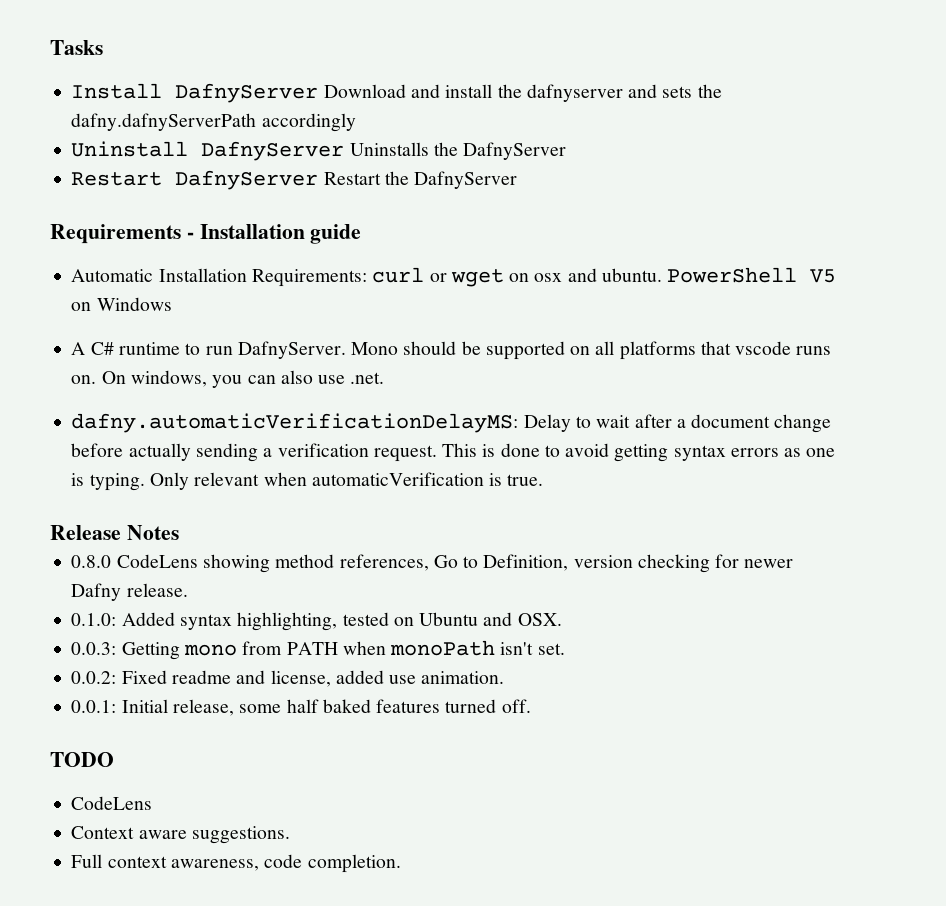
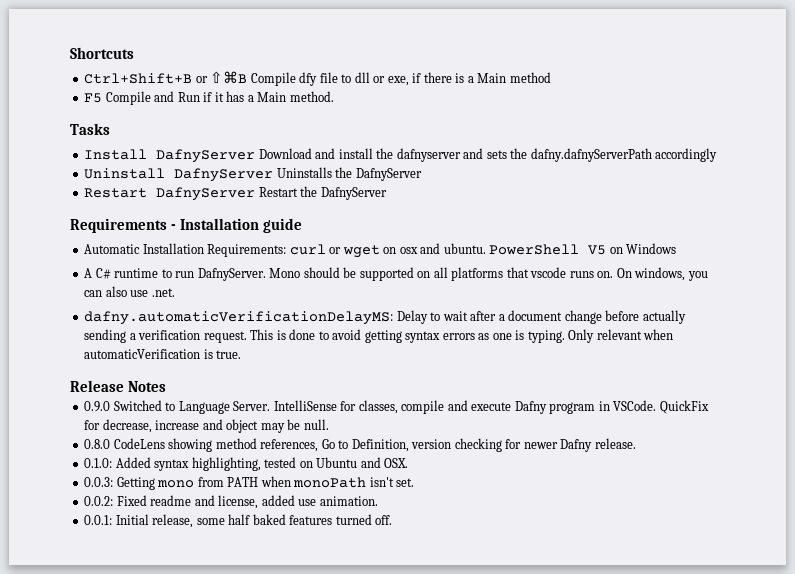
+ Shortcuts
+ Ctrl+Shift+B or ⇧⌘B Compile dfy file to dll or exe, if there is a Main method
+ F5 Compile and Run if it has a Main method.
+ 0.9.0 Switched to Language Server. IntelliSense for classes, compile and execute Dafny program in VSCode. QuickFix for decrease, increase and object may be null.
- TODO
- CodeLens
- Context aware suggestions.
- Full context awareness, code completion.

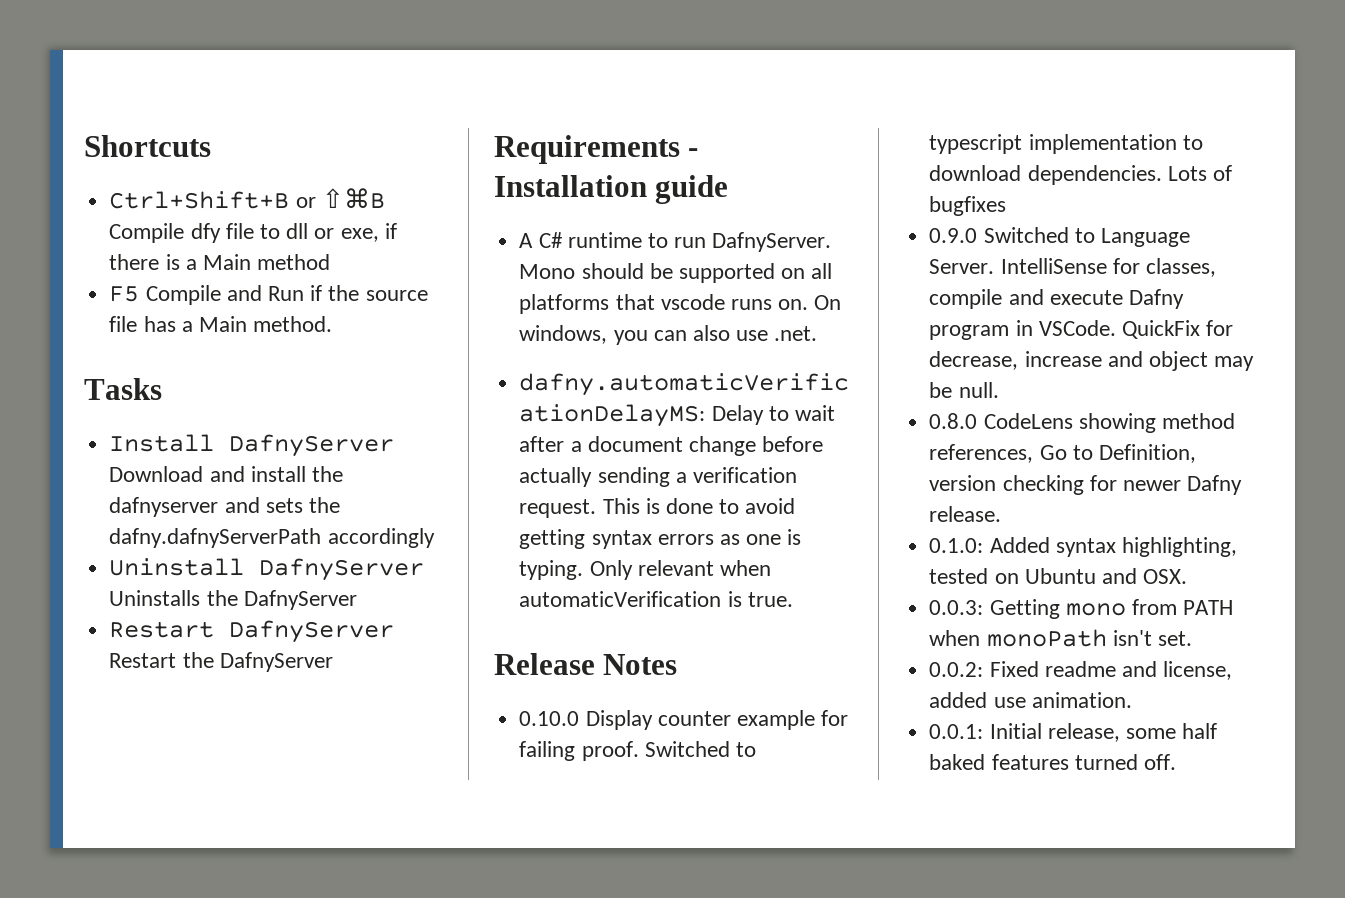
- F5 Compile and Run if it has a Main method.
+ F5 Compile and Run if the source file has a Main method.
- Automatic Installation Requirements: curl or wget on osx and ubuntu. PowerShell V5 on Windows
+ 0.10.0 Display counter example for failing proof. Switched to typescript implementation to download dependencies. Lots of bugfixes

